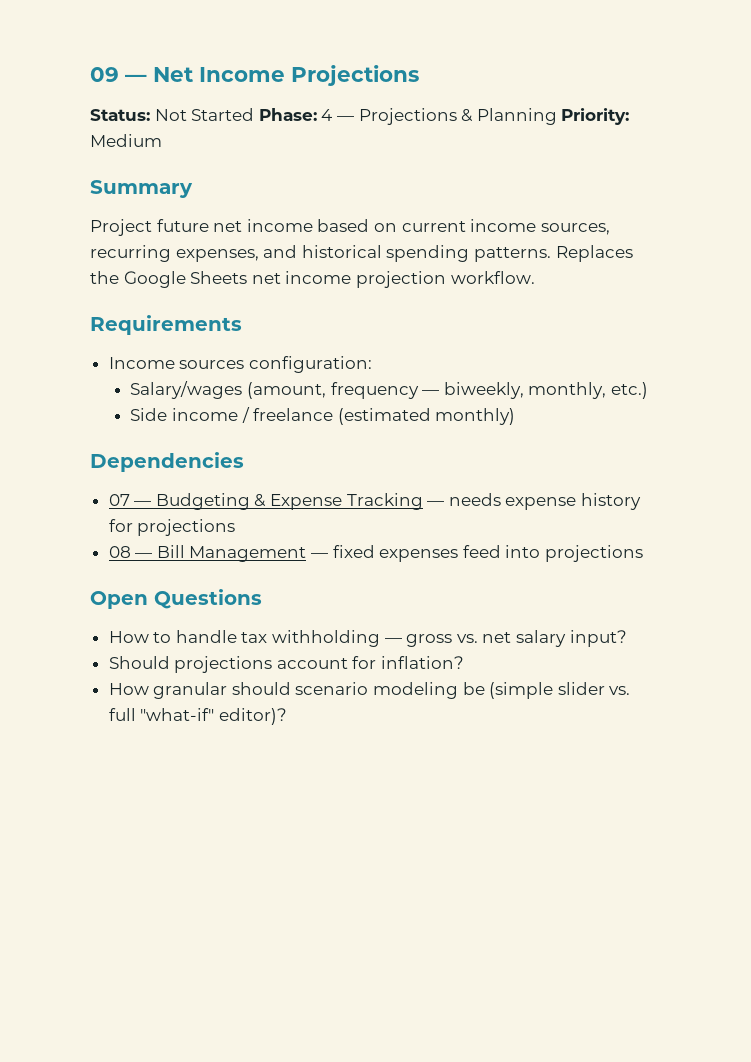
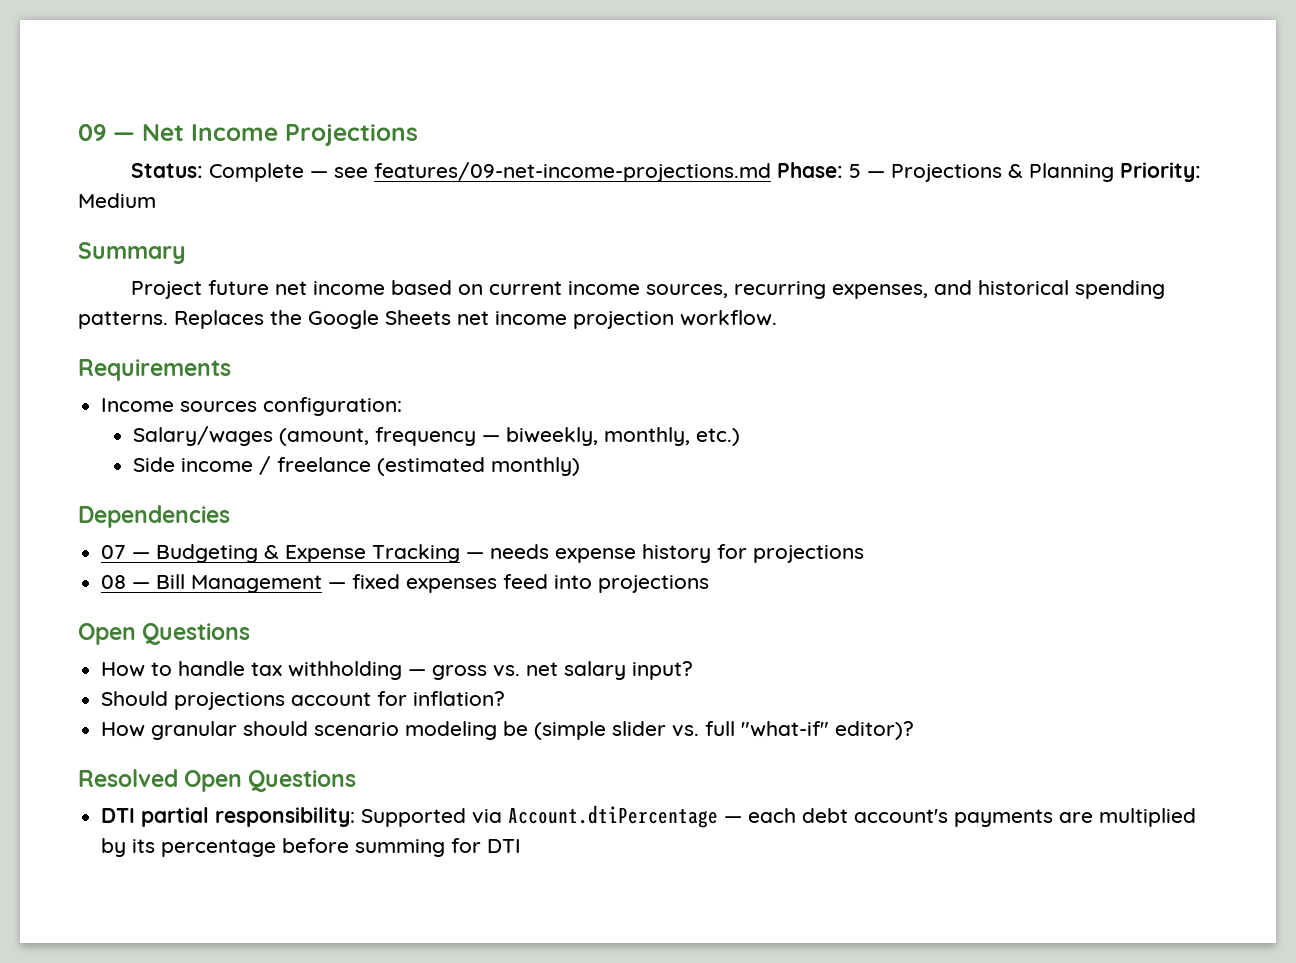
- Status: Not Started Phase: 4 — Projections & Planning Priority: Medium
+ Status: Complete — see features/09-net-income-projections.md Phase: 5 — Projections & Planning Priority: Medium
+ Resolved Open Questions
+ DTI partial responsibility: Supported via Account.dtiPercentage — each debt account's payments are multiplied by its percentage before summing for DTI

